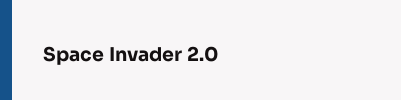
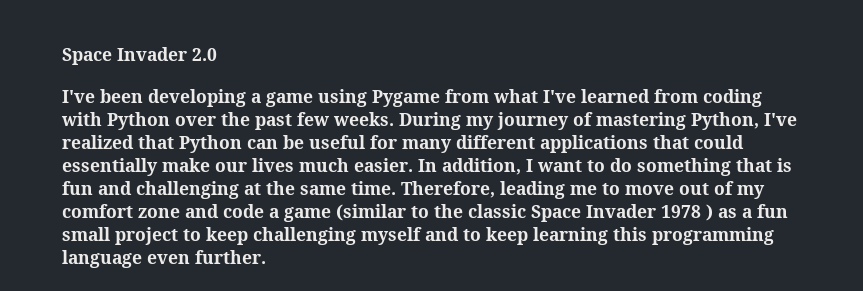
+ I've been developing a game using Pygame from what I've learned from coding with Python over the past few weeks. During my journey of mastering Python, I've realized that Python can be useful for many different applications that could essentially make our lives much easier. In addition, I want to do something that is fun and challenging at the same time. Therefore, leading me to move out of my comfort zone and code a game (similar to the classic Space Invader 1978 ) as a fun small project to keep challenging myself and to keep learning this programming language even further.

